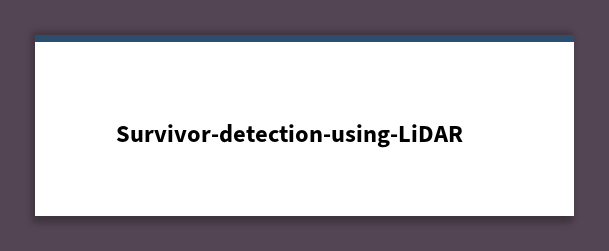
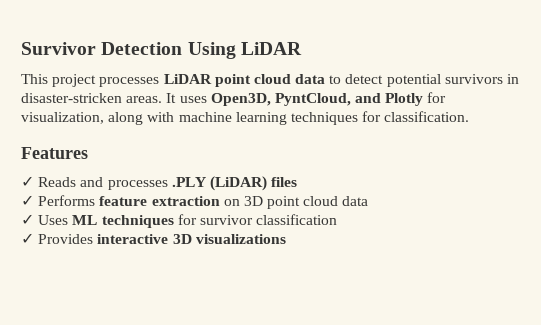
- Survivor-detection-using-LiDAR
+ Survivor Detection Using LiDAR
+ This project processes LiDAR point cloud data to detect potential survivors in disaster-stricken areas. It uses Open3D, PyntCloud, and Plotly for visualization, along with machine learning techniques for classification.
+ Features
+ ✓ Reads and processes .PLY (LiDAR) files
+ ✓ Performs feature extraction on 3D point cloud data
+ ✓ Uses ML techniques for survivor classification
+ ✓ Provides interactive 3D visualizations

